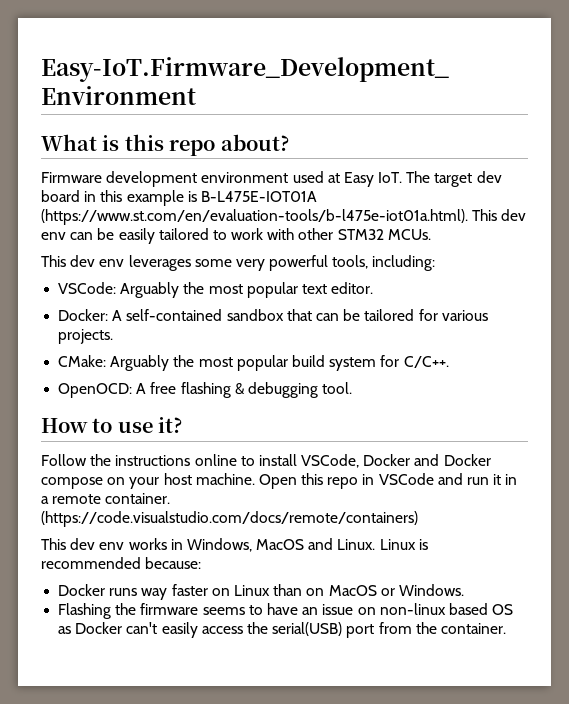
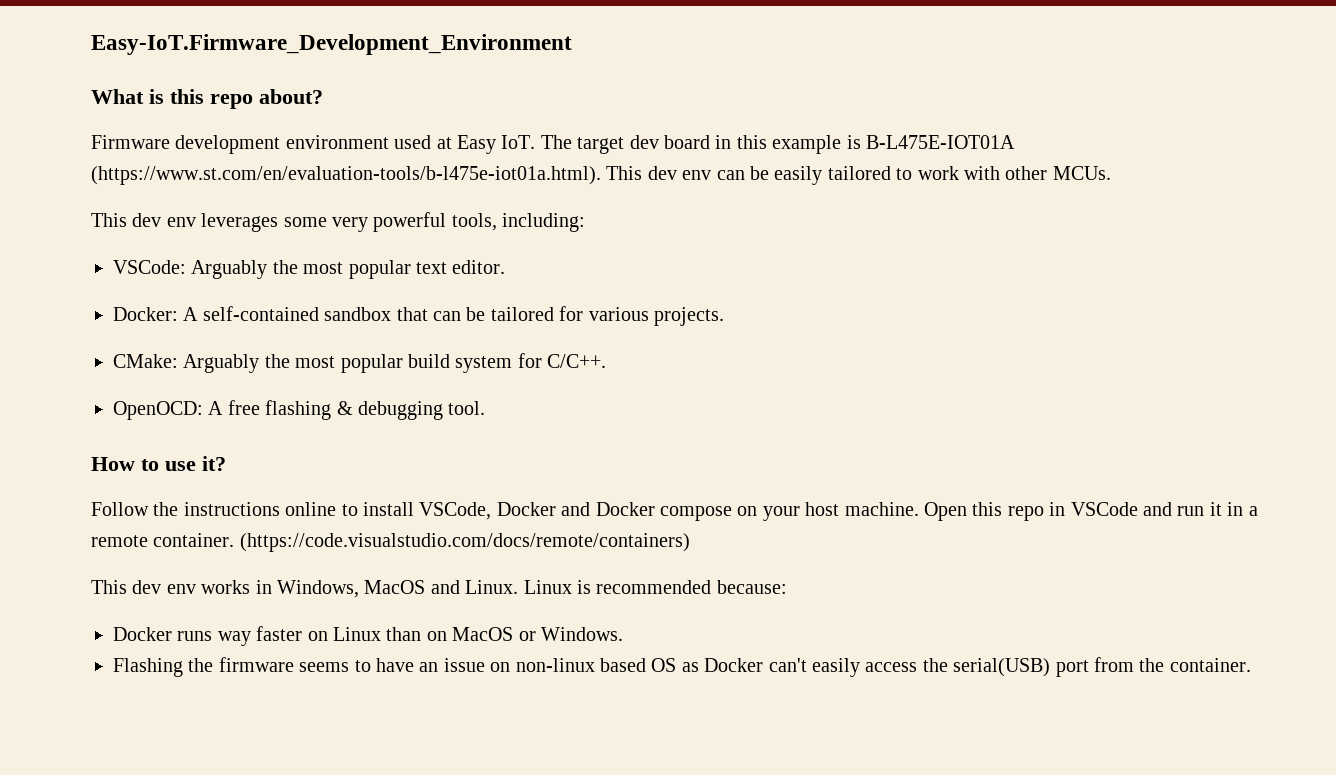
- Firmware development environment used at Easy IoT. The target dev board in this example is B-L475E-IOT01A (https://www.st.com/en/evaluation-tools/b-l475e-iot01a.html). This dev env can be easily tailored to work with other STM32 MCUs.
+ Firmware development environment used at Easy IoT. The target dev board in this example is B-L475E-IOT01A (https://www.st.com/en/evaluation-tools/b-l475e-iot01a.html). This dev env can be easily tailored to work with other MCUs.

